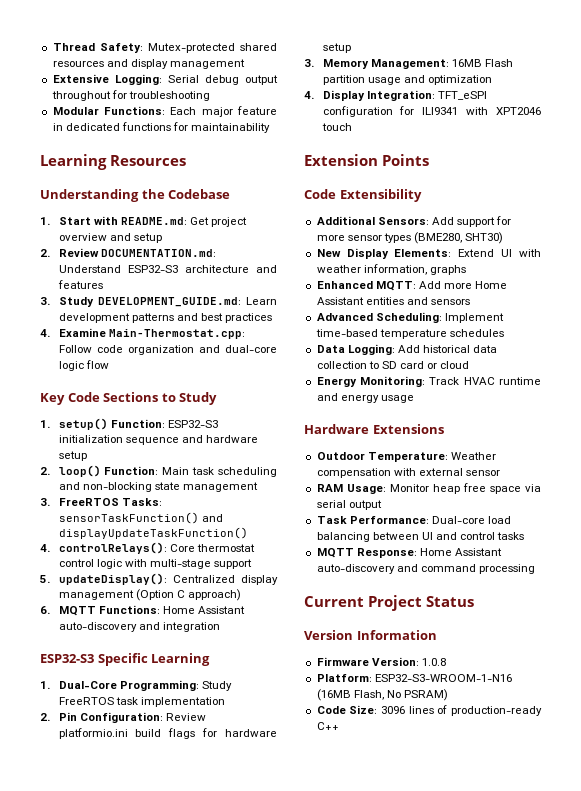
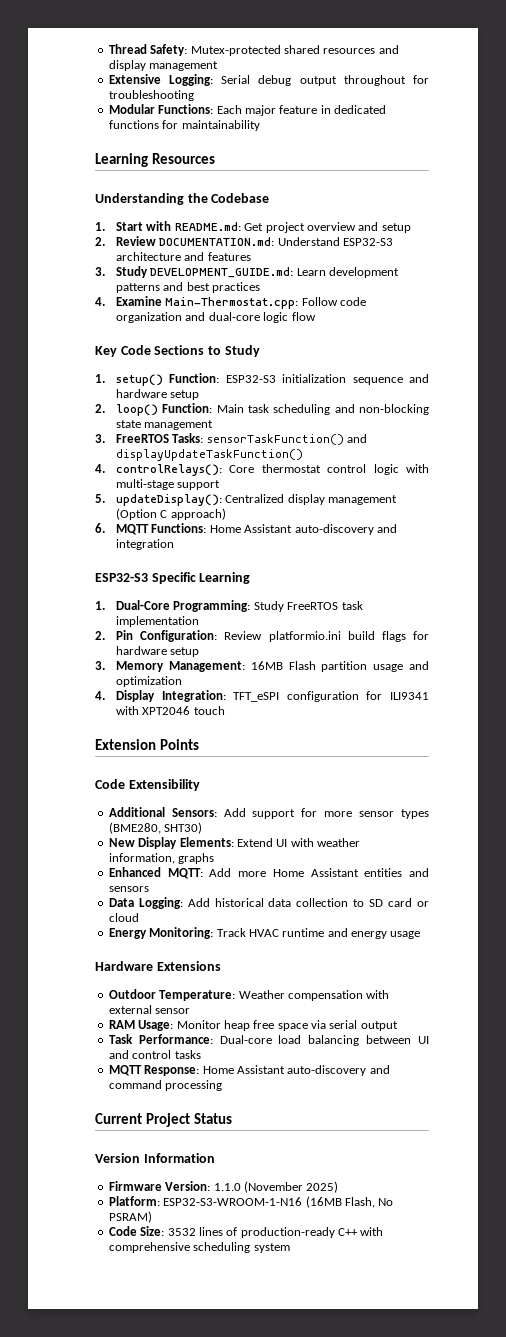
- Advanced Scheduling: Implement time-based temperature schedules
- Firmware Version: 1.0.8
+ Firmware Version: 1.1.0 (November 2025)
- Code Size: 3096 lines of production-ready C++
+ Code Size: 3532 lines of production-ready C++ with comprehensive scheduling system

